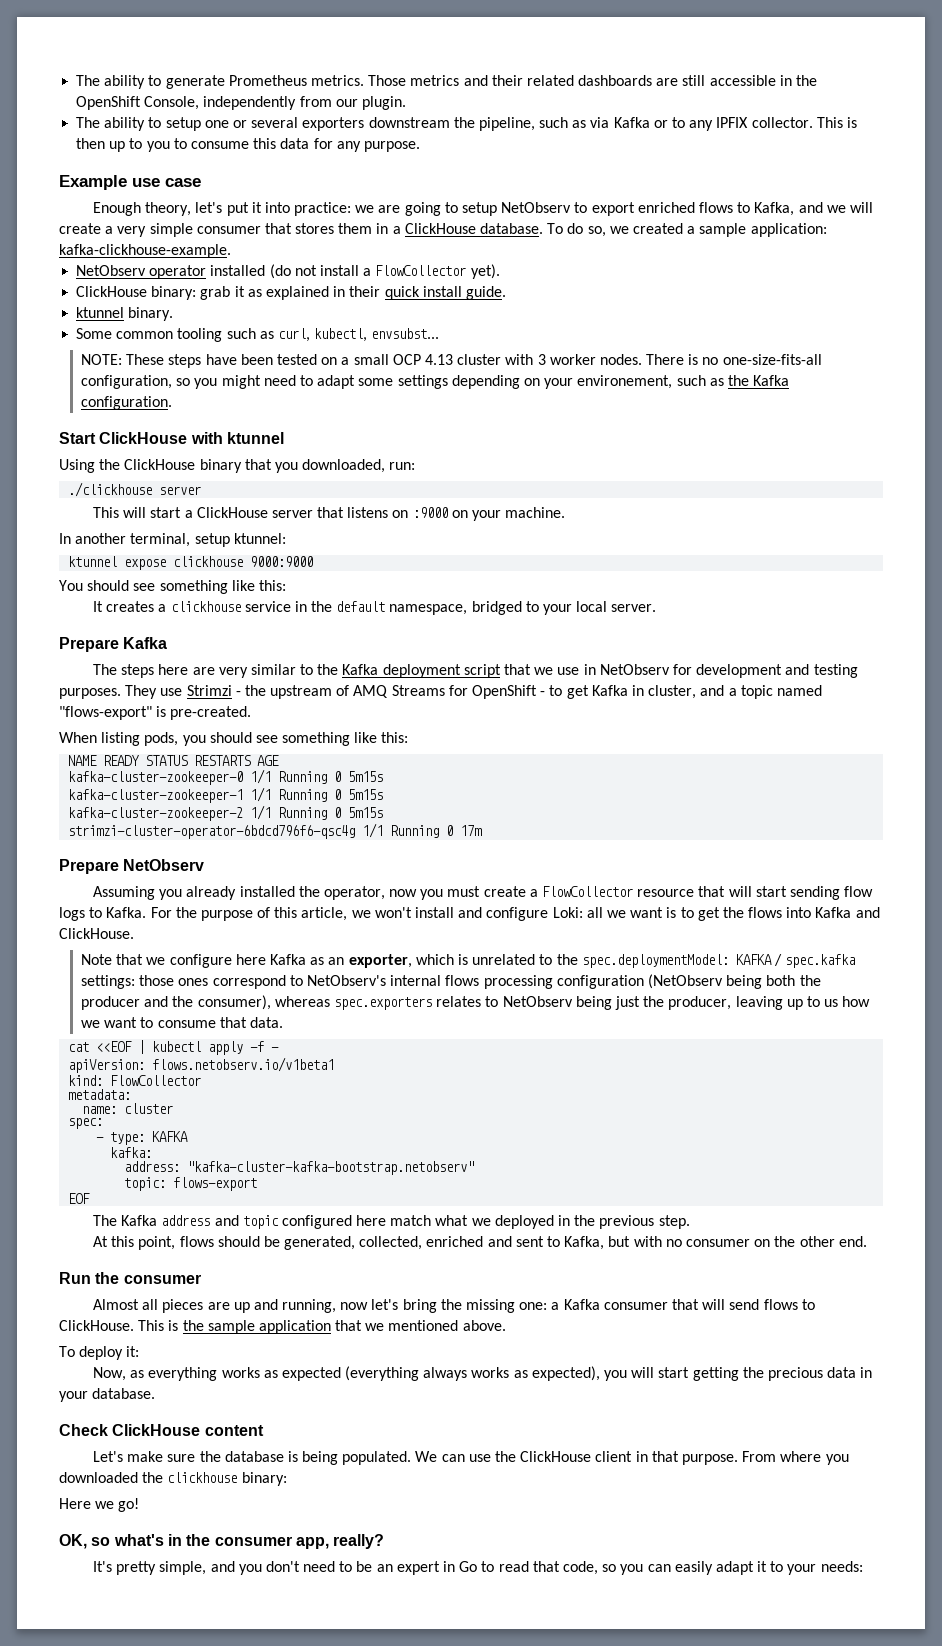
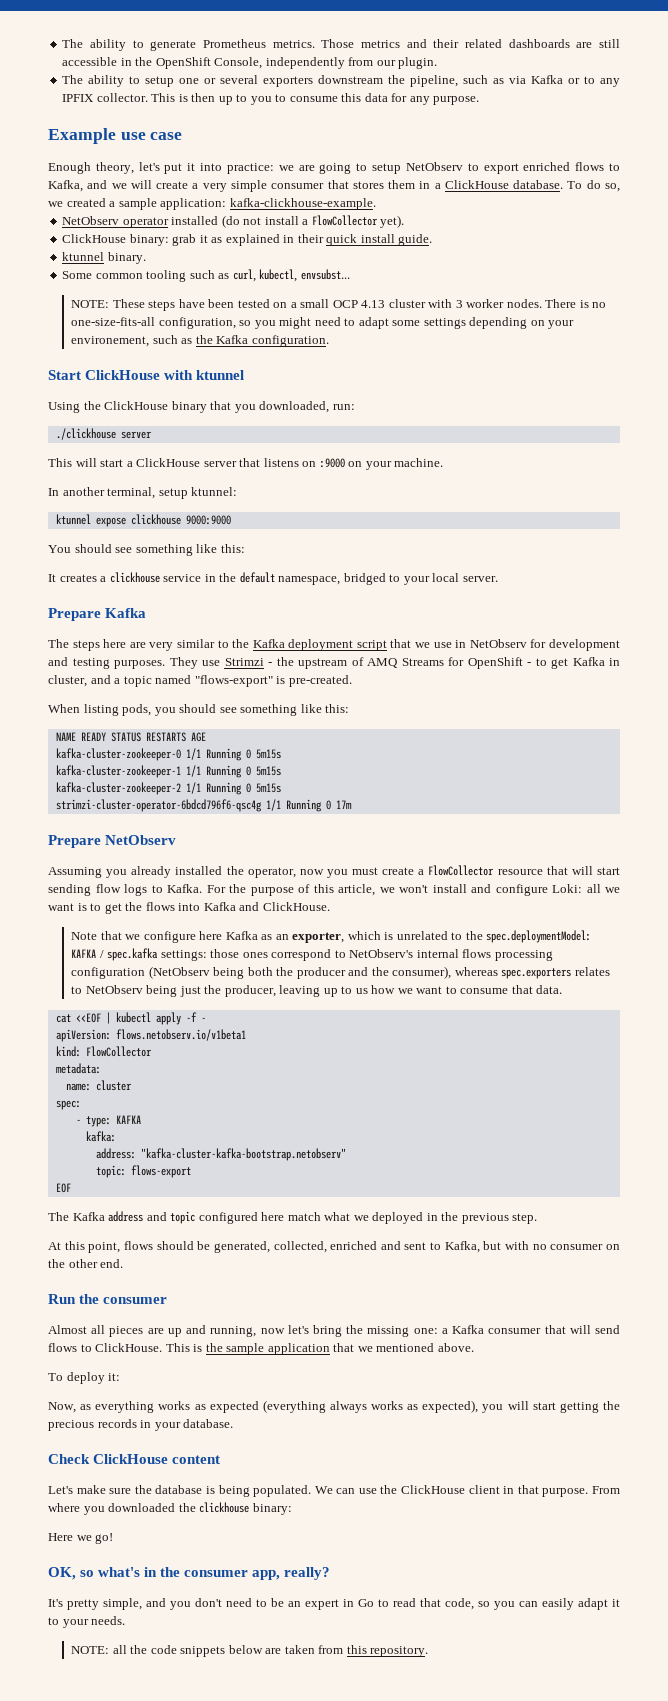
- Now, as everything works as expected (everything always works as expected), you will start getting the precious data in your database.
+ Now, as everything works as expected (everything always works as expected), you will start getting the precious records in your database.
- It's pretty simple, and you don't need to be an expert in Go to read that code, so you can easily adapt it to your needs:
+ It's pretty simple, and you don't need to be an expert in Go to read that code, so you can easily adapt it to your needs.
+ NOTE: all the code snippets below are taken from this repository.

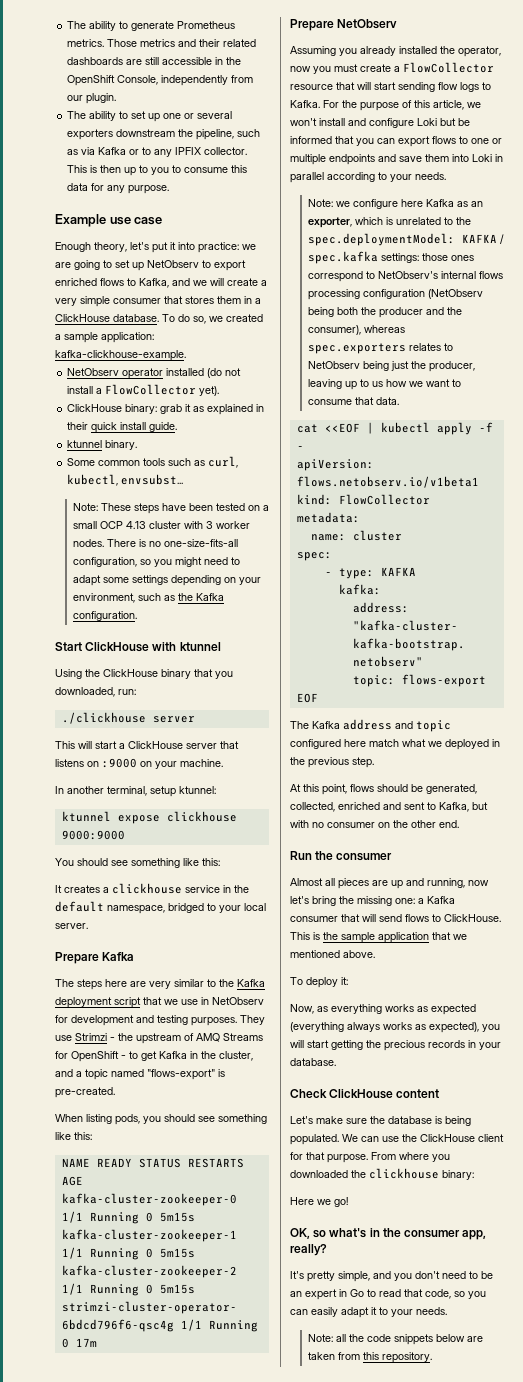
- The ability to setup one or several exporters downstream the pipeline, such as via Kafka or to any IPFIX collector.
+ The ability to set up one or several exporters downstream the pipeline, such as via Kafka or to any IPFIX collector.
- Enough theory, let's put it into practice: we are going to setup NetObserv to export enriched flows to Kafka, and we will create a very simple consumer that stores them in a ClickHouse database.
+ Enough theory, let's put it into practice: we are going to set up NetObserv to export enriched flows to Kafka, and we will create a very simple consumer that stores them in a ClickHouse database.
- Some common tooling such as curl, kubectl, envsubst...
+ Some common tools such as curl, kubectl, envsubst...
- NOTE: These steps have been tested on a small OCP 4.13 cluster with 3 worker nodes.
+ Note: These steps have been tested on a small OCP 4.13 cluster with 3 worker nodes.
- There is no one-size-fits-all configuration, so you might need to adapt some settings depending on your environement, such as the Kafka configuration.
+ There is no one-size-fits-all configuration, so you might need to adapt some settings depending on your environment, such as the Kafka configuration.
- They use Strimzi - the upstream of AMQ Streams for OpenShift - to get Kafka in cluster, and a topic named "flows-export" is pre-created.
+ They use Strimzi - the upstream of AMQ Streams for OpenShift - to get Kafka in the cluster, and a topic named "flows-export" is pre-created.
- For the purpose of this article, we won't install and configure Loki: all we want is to get the flows into Kafka and ClickHouse.
- Note that we configure here Kafka as an exporter, which is unrelated to the spec.deploymentModel:
+ For the purpose of this article, we won't install and configure Loki but be informed that you can export flows to one or multiple endpoints and save them into Loki in parallel according to your needs.
+ Note: we configure here Kafka as an exporter, which is unrelated to the spec.deploymentModel:
- We can use the ClickHouse client in that purpose.
+ We can use the ClickHouse client for that purpose.
- NOTE: all the code snippets below are taken from this repository.
+ Note: all the code snippets below are taken from this repository.

